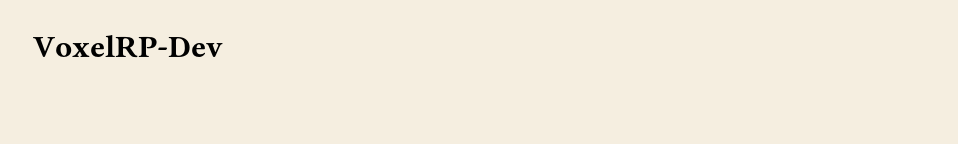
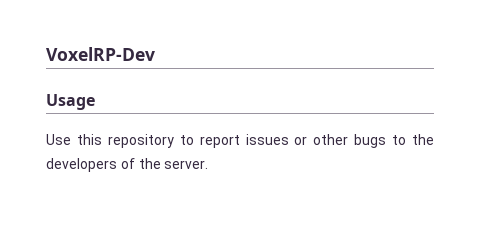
+ Usage
+ Use this repository to report issues or other bugs to the developers of the server.

